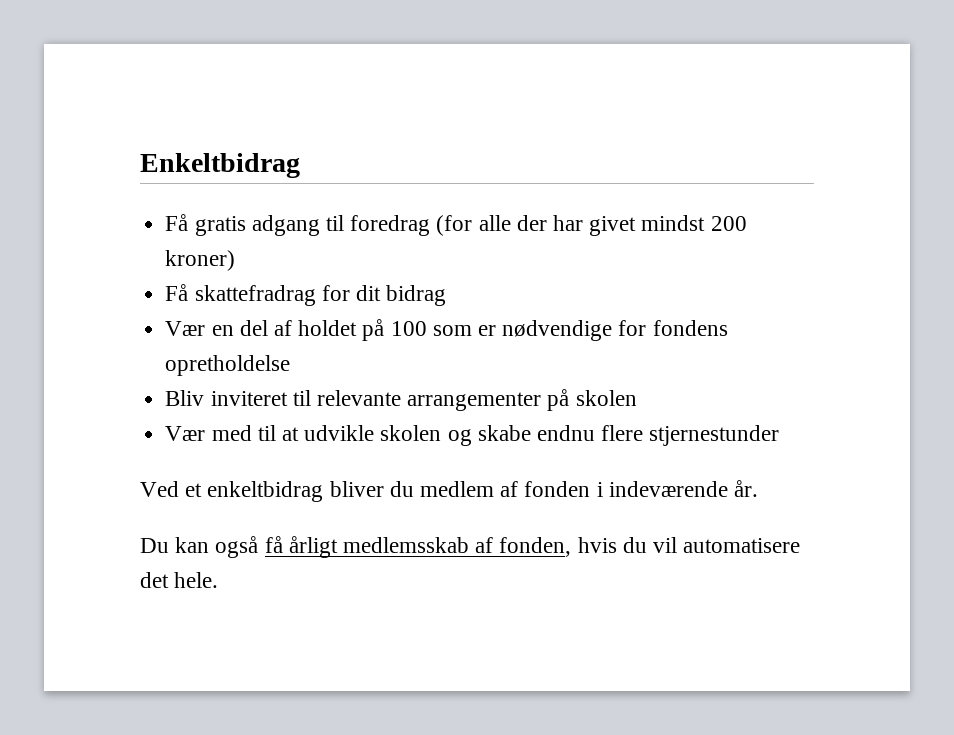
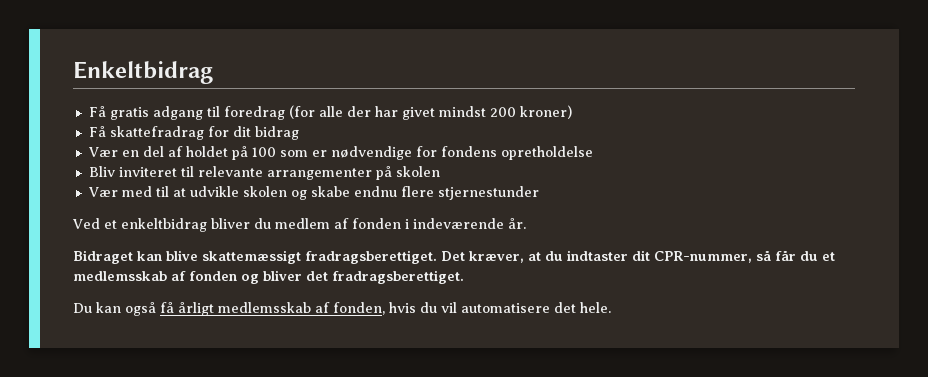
+ Bidraget kan blive skattemæssigt fradragsberettiget. Det kræver, at du indtaster dit CPR-nummer, så får du et medlemsskab af fonden og bliver det fradragsberettiget.

